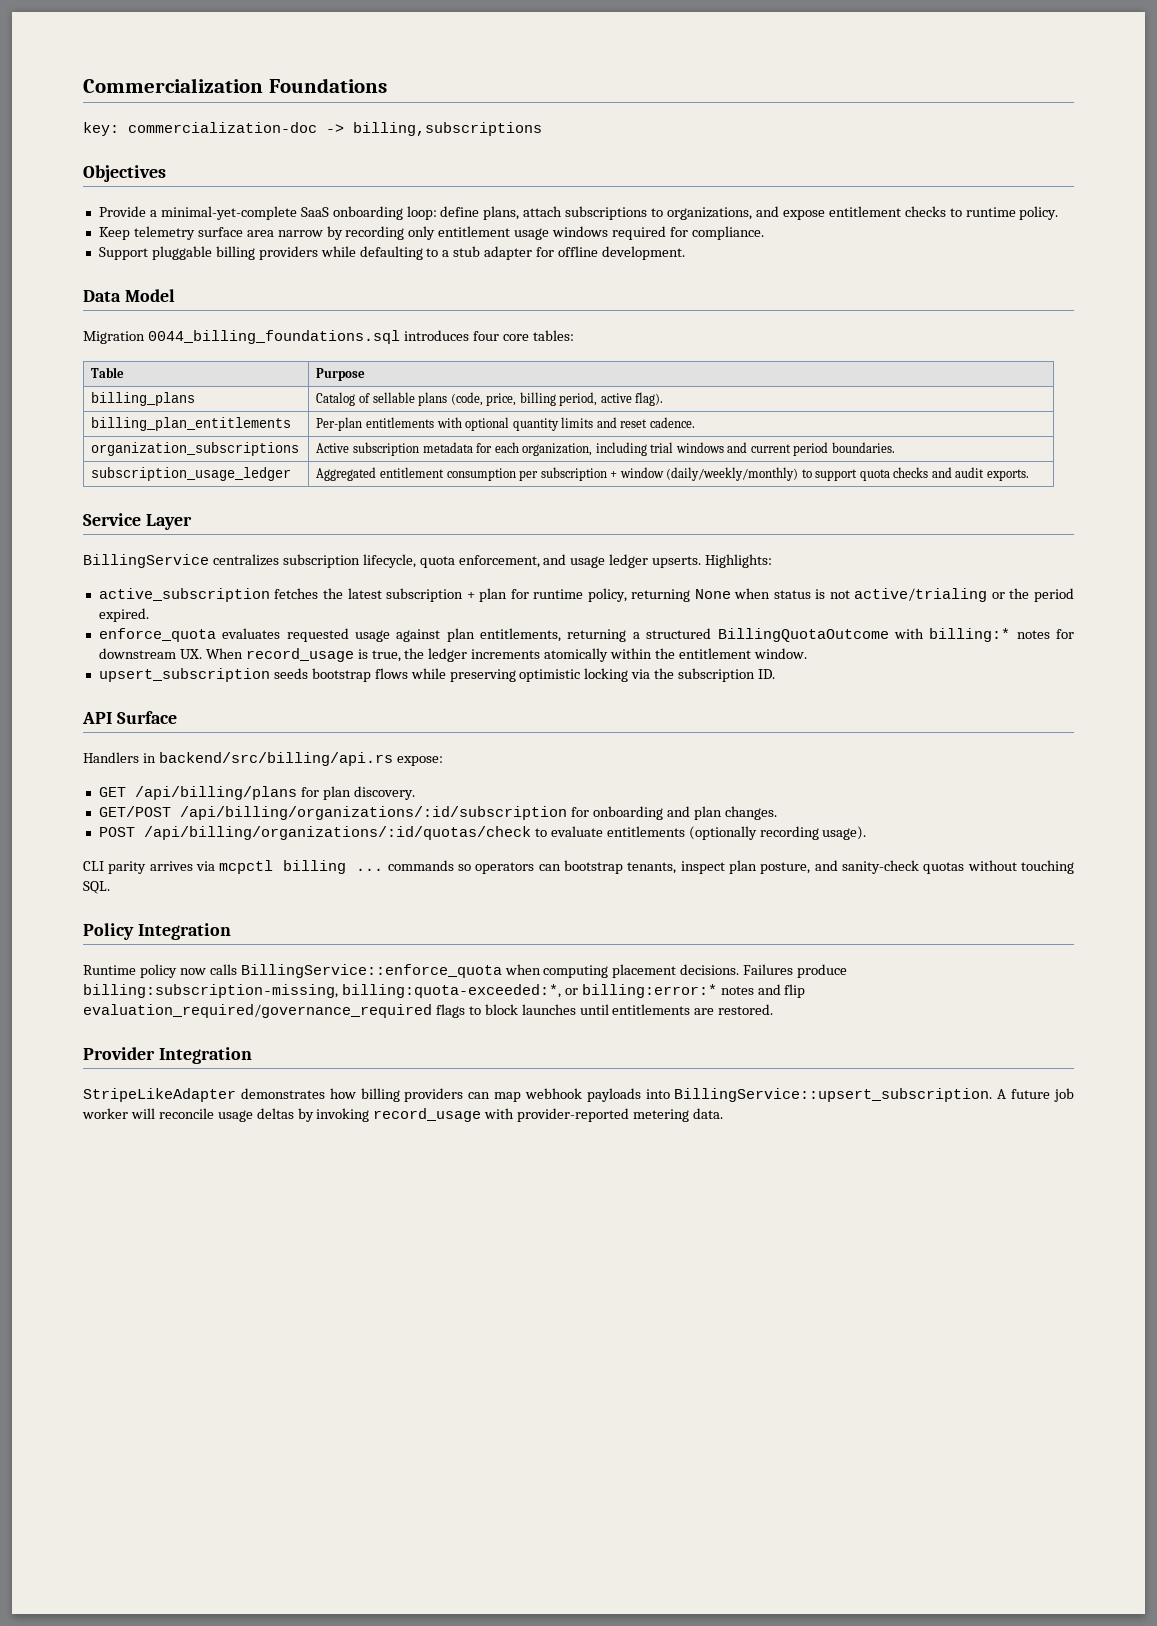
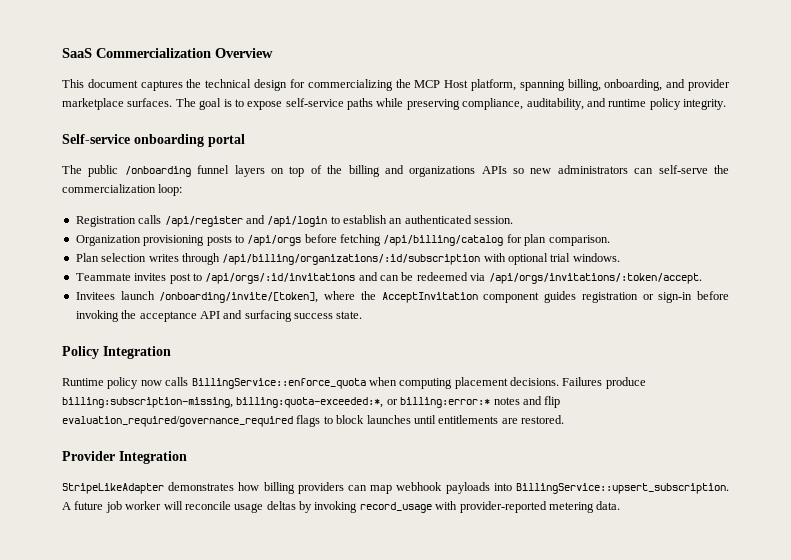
- Commercialization Foundations
- key: commercialization-doc -> billing,subscriptions
- Objectives
- Provide a minimal-yet-complete SaaS onboarding loop: define plans, attach subscriptions to organizations, and expose entitlement checks to runtime policy.
- Keep telemetry surface area narrow by recording only entitlement usage windows required for compliance.
- Support pluggable billing providers while defaulting to a stub adapter for offline development.
- Data Model
- Migration 0044_billing_foundations.sql introduces four core tables:
- Table | Purpose
- billing_plans | Catalog of sellable plans (code, price, billing period, active flag).
- billing_plan_entitlements | Per-plan entitlements with optional quantity limits and reset cadence.
- organization_subscriptions | Active subscription metadata for each organization, including trial windows and current period boundaries.
- subscription_usage_ledger | Aggregated entitlement consumption per subscription + window (daily/weekly/monthly) to support quota checks and audit exports.
- Service Layer
- BillingService centralizes subscription lifecycle, quota enforcement, and usage ledger upserts. Highlights:
- active_subscription fetches the latest subscription + plan for runtime policy, returning None when status is not active/trialing or the period expired.
- enforce_quota evaluates requested usage against plan entitlements, returning a structured BillingQuotaOutcome with billing:* notes for downstream UX. When record_usage is true, the ledger increments atomically within the entitlement window.
- upsert_subscription seeds bootstrap flows while preserving optimistic locking via the subscription ID.
- API Surface
- Handlers in backend/src/billing/api.rs expose:
- GET /api/billing/plans for plan discovery.
- GET/POST /api/billing/organizations/:id/subscription for onboarding and plan changes.
- POST /api/billing/organizations/:id/quotas/check to evaluate entitlements (optionally recording usage).
- CLI parity arrives via mcpctl billing ... commands so operators can bootstrap tenants, inspect plan posture, and sanity-check quotas without touching SQL.
+ SaaS Commercialization Overview
+ This document captures the technical design for commercializing the MCP Host platform, spanning billing, onboarding, and provider marketplace surfaces. The goal is to expose self-service paths while preserving compliance, auditability, and runtime policy integrity.
+ Self-service onboarding portal
+ The public /onboarding funnel layers on top of the billing and organizations APIs so new administrators can self-serve the commercialization loop:
+ Registration calls /api/register and /api/login to establish an authenticated session.
+ Organization provisioning posts to /api/orgs before fetching /api/billing/catalog for plan comparison.
+ Plan selection writes through /api/billing/organizations/:id/subscription with optional trial windows.
+ Teammate invites post to /api/orgs/:id/invitations and can be redeemed via /api/orgs/invitations/:token/accept.
+ Invitees launch /onboarding/invite/[token], where the AcceptInvitation component guides registration or sign-in before invoking the acceptance API and surfacing success state.

